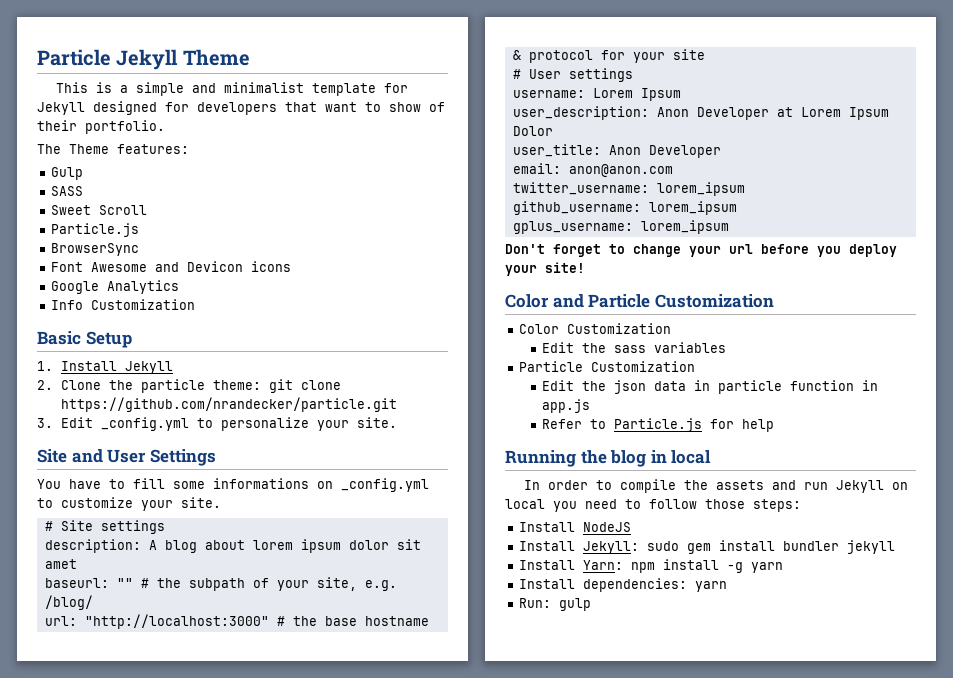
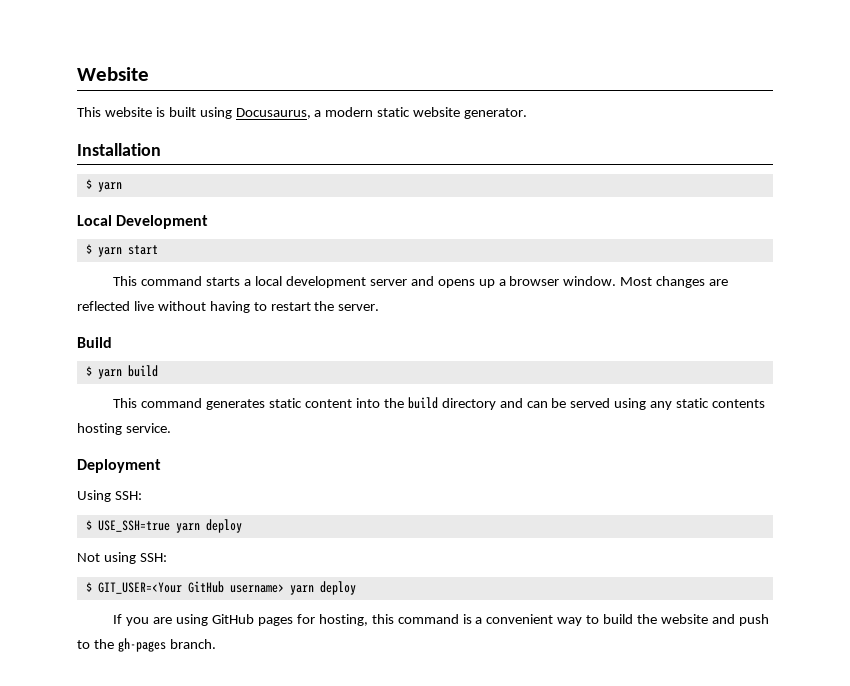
- Particle Jekyll Theme
- This is a simple and minimalist template for Jekyll designed for developers that want to show of their portfolio.
- The Theme features:
- Gulp
- SASS
- Sweet Scroll
- Particle.js
- BrowserSync
- Font Awesome and Devicon icons
- Google Analytics
- Info Customization
- Basic Setup
- 1. Install Jekyll
- 2. Clone the particle theme: git clone https://github.com/nrandecker/particle.git
- 3. Edit _config.yml to personalize your site.
- Site and User Settings
- You have to fill some informations on _config.yml to customize your site.
- # Site settings
- description: A blog about lorem ipsum dolor sit amet
- baseurl: "" # the subpath of your site, e.g. /blog/
- url: "http://localhost:3000" # the base hostname & protocol for your site
- # User settings
- username: Lorem Ipsum
- user_description: Anon Developer at Lorem Ipsum Dolor
- user_title: Anon Developer
- email: anon@anon.com
- twitter_username: lorem_ipsum
- github_username: lorem_ipsum
- gplus_username: lorem_ipsum
- Don't forget to change your url before you deploy your site!
- Color and Particle Customization
- Color Customization
- Edit the sass variables
- Particle Customization
- Edit the json data in particle function in app.js
- Refer to Particle.js for help
- Running the blog in local
- In order to compile the assets and run Jekyll on local you need to follow those steps:
- Install NodeJS
- Install Jekyll: sudo gem install bundler jekyll
- Install Yarn: npm install -g yarn
- Install dependencies: yarn
- Run: gulp
+ Website
+ This website is built using Docusaurus, a modern static website generator.
+ Installation
+ $ yarn
+ Local Development
+ $ yarn start
+ This command starts a local development server and opens up a browser window. Most changes are reflected live without having to restart the server.
+ Build
+ $ yarn build
+ This command generates static content into the build directory and can be served using any static contents hosting service.
+ Deployment
+ Using SSH:
+ $ USE_SSH=true yarn deploy
+ Not using SSH:
+ $ GIT_USER=<Your GitHub username> yarn deploy
+ If you are using GitHub pages for hosting, this command is a convenient way to build the website and push to the gh-pages branch.

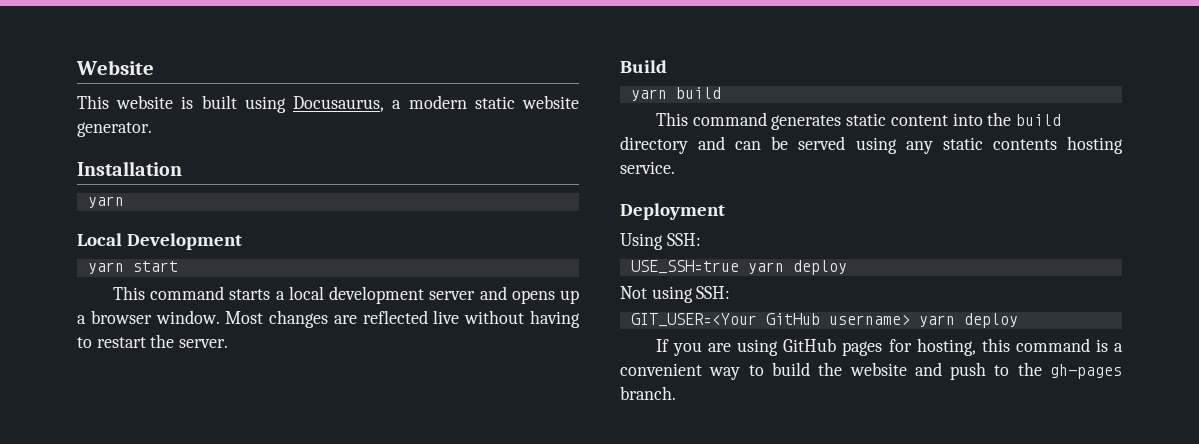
  Installation
- $ yarn
+ yarn
- $ yarn start
+ yarn start
- $ yarn build
+ yarn build
- $ USE_SSH=true yarn deploy
+ USE_SSH=true yarn deploy
- $ GIT_USER=<Your GitHub username> yarn deploy
+ GIT_USER=<Your GitHub username> yarn deploy

